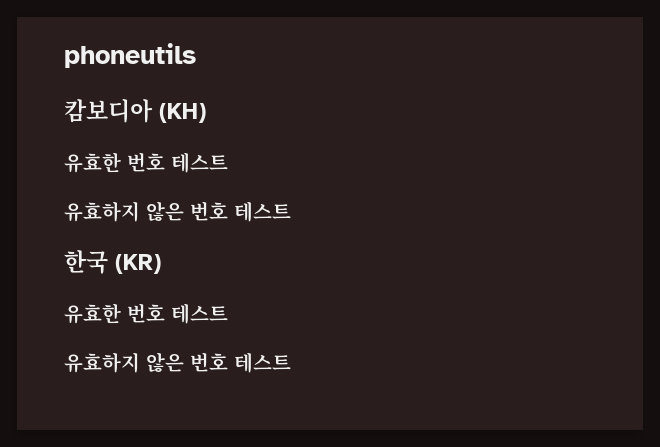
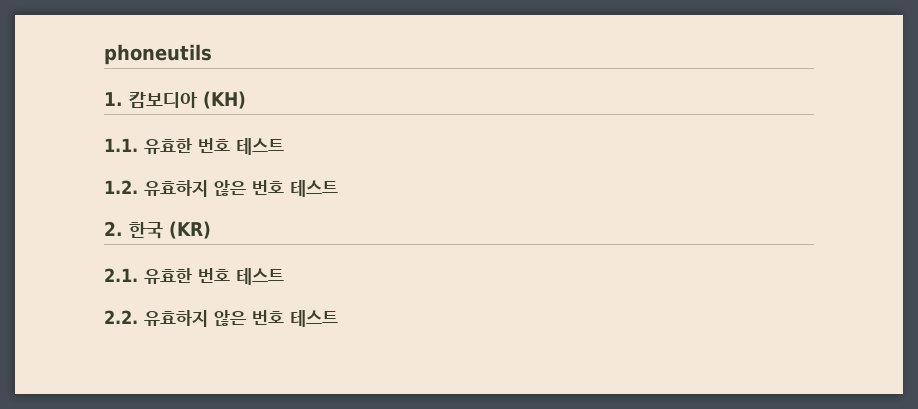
- 캄보디아 (KH)
- 유효한 번호 테스트
- 유효하지 않은 번호 테스트
+ 1. 캄보디아 (KH)
+ 1.1. 유효한 번호 테스트
+ 1.2. 유효하지 않은 번호 테스트
- 한국 (KR)
- 유효한 번호 테스트
- 유효하지 않은 번호 테스트
+ 2. 한국 (KR)
+ 2.1. 유효한 번호 테스트
+ 2.2. 유효하지 않은 번호 테스트

